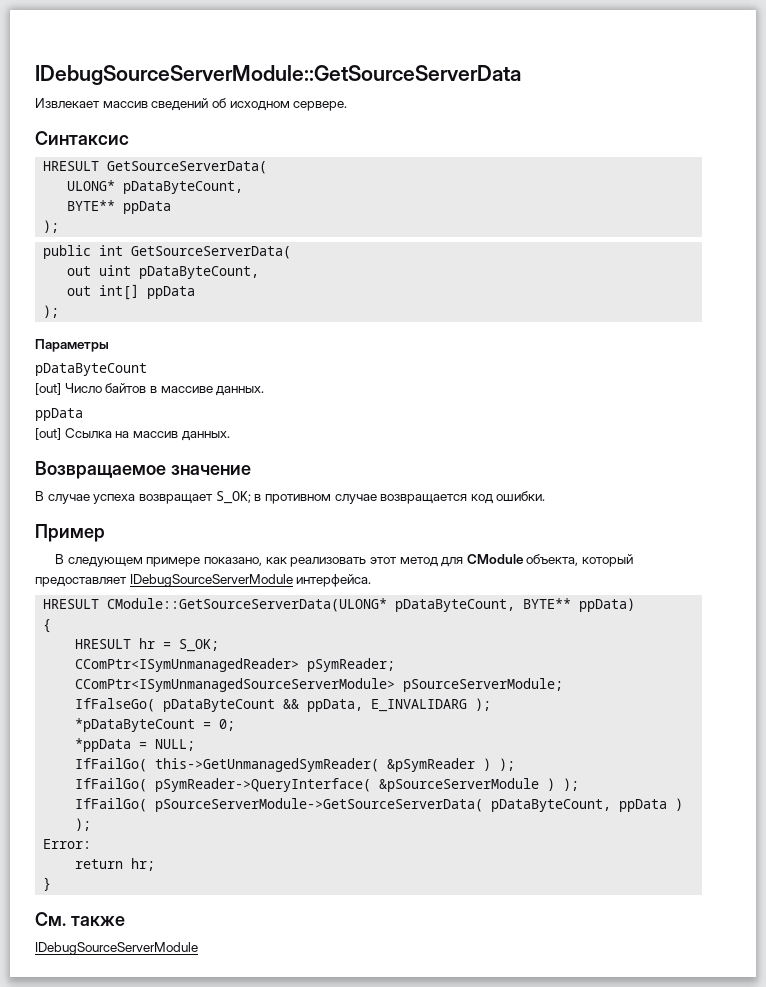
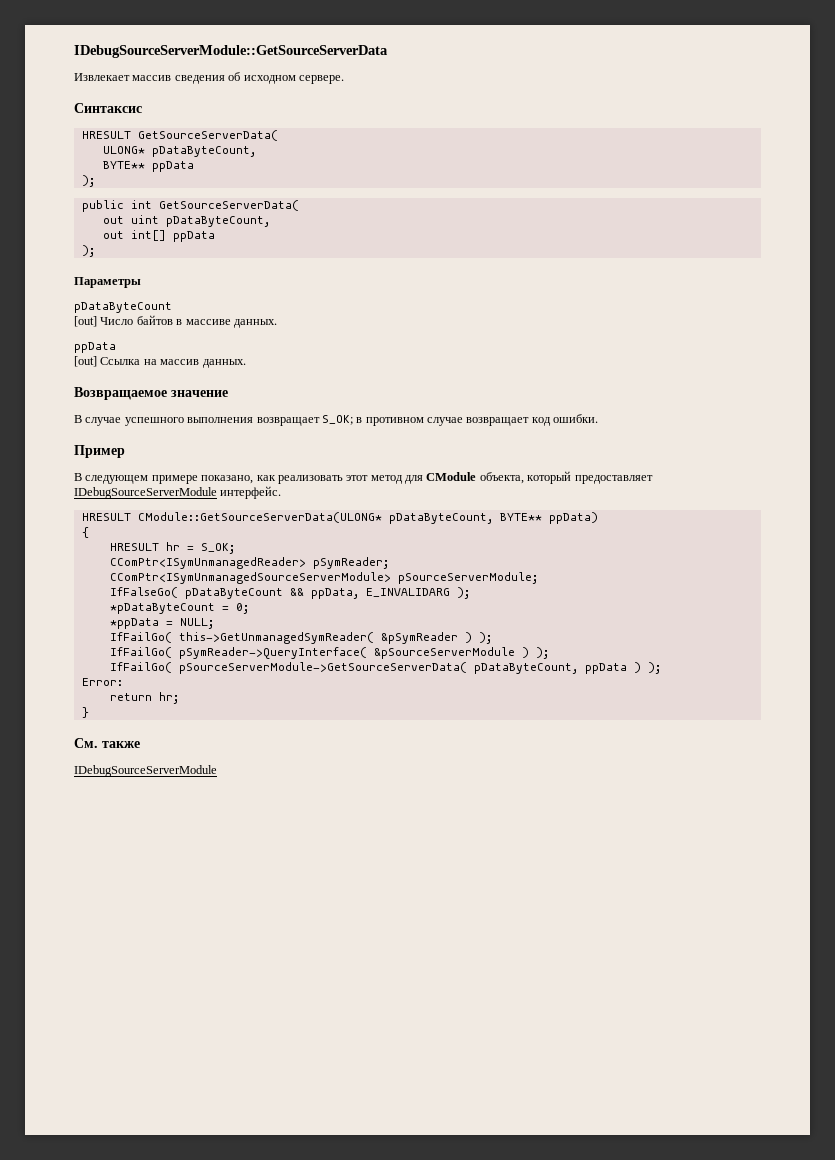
- Извлекает массив сведений об исходном сервере.
+ Извлекает массив сведения об исходном сервере.
- В случае успеха возвращает S_OK; в противном случае возвращается код ошибки.
+ В случае успешного выполнения возвращает S_OK; в противном случае возвращает код ошибки.
- В следующем примере показано, как реализовать этот метод для CModule объекта, который предоставляет IDebugSourceServerModule интерфейса.
+ В следующем примере показано, как реализовать этот метод для CModule объекта, который предоставляет IDebugSourceServerModule интерфейс.

